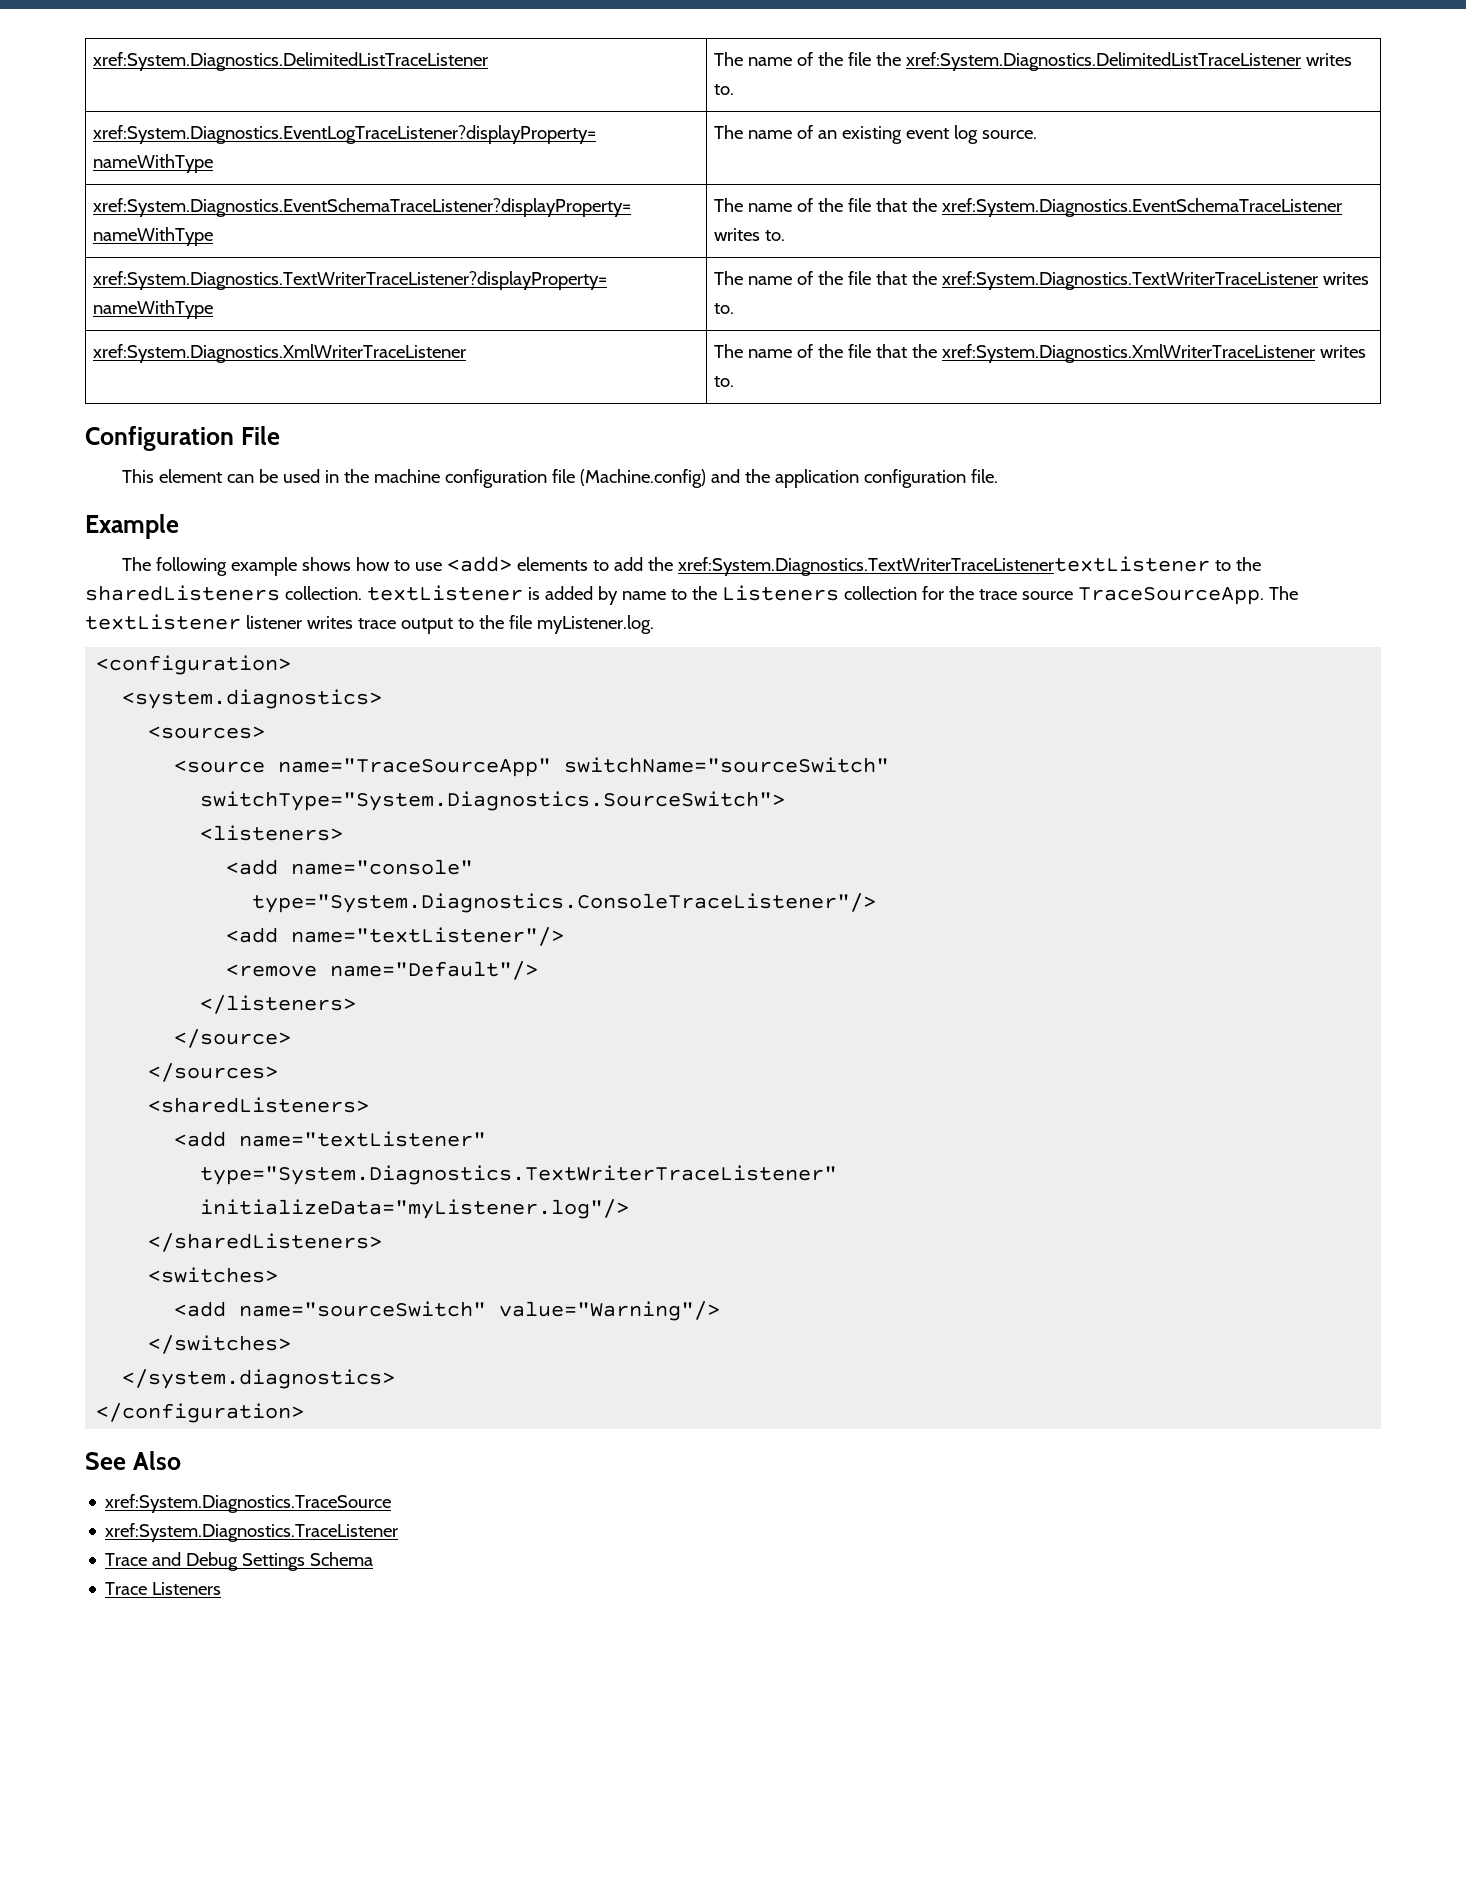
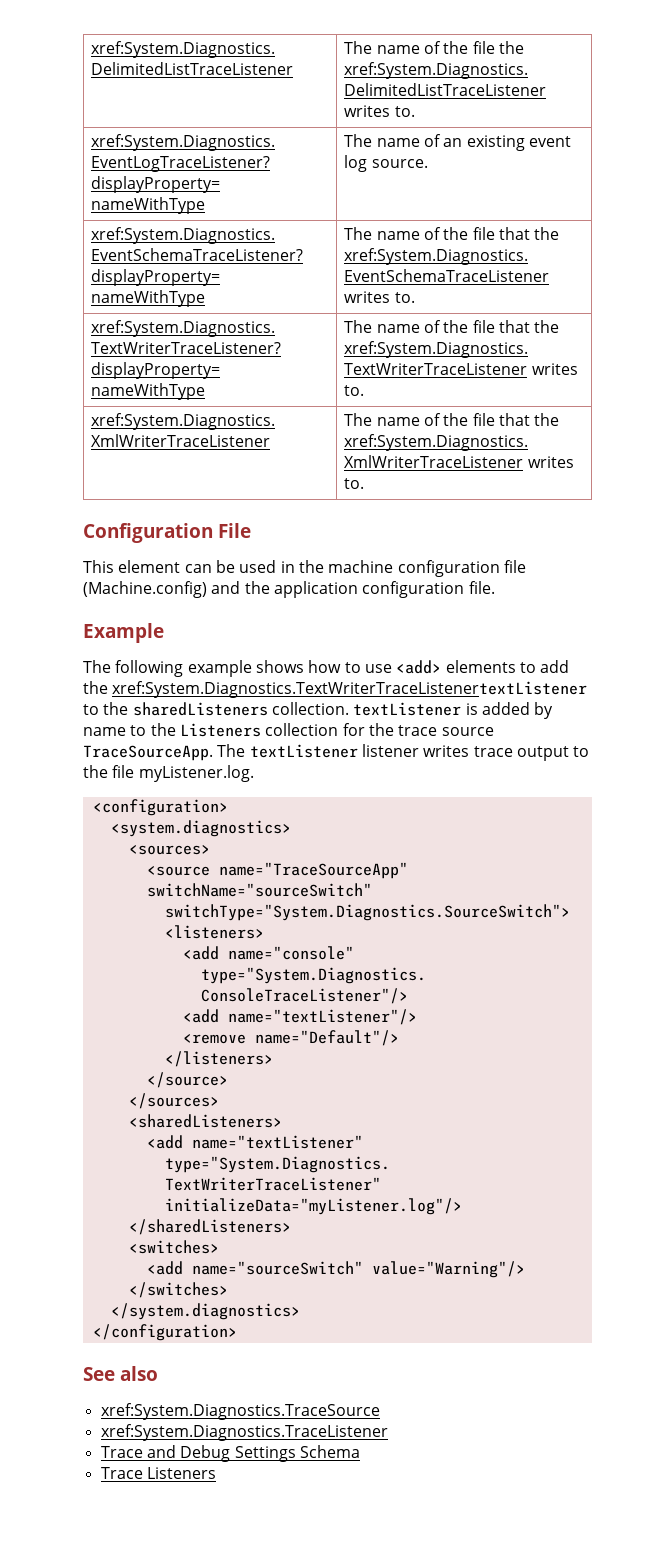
- See Also
+ See also

